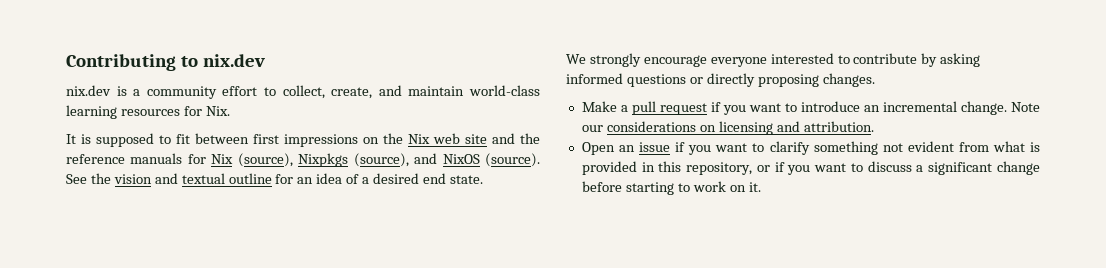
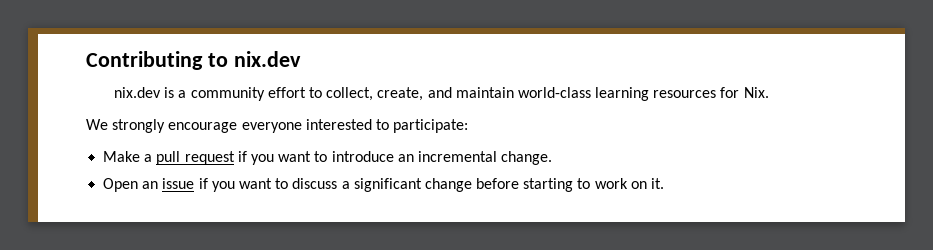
- It is supposed to fit between first impressions on the Nix web site and the reference manuals for Nix (source), Nixpkgs (source), and NixOS (source). See the vision and textual outline for an idea of a desired end state.
- We strongly encourage everyone interested to contribute by asking informed questions or directly proposing changes.
+ We strongly encourage everyone interested to participate:
- Note our considerations on licensing and attribution.
- Open an issue if you want to clarify something not evident from what is provided in this repository, or if you want to discuss a significant change before starting to work on it.
+ Open an issue if you want to discuss a significant change before starting to work on it.

